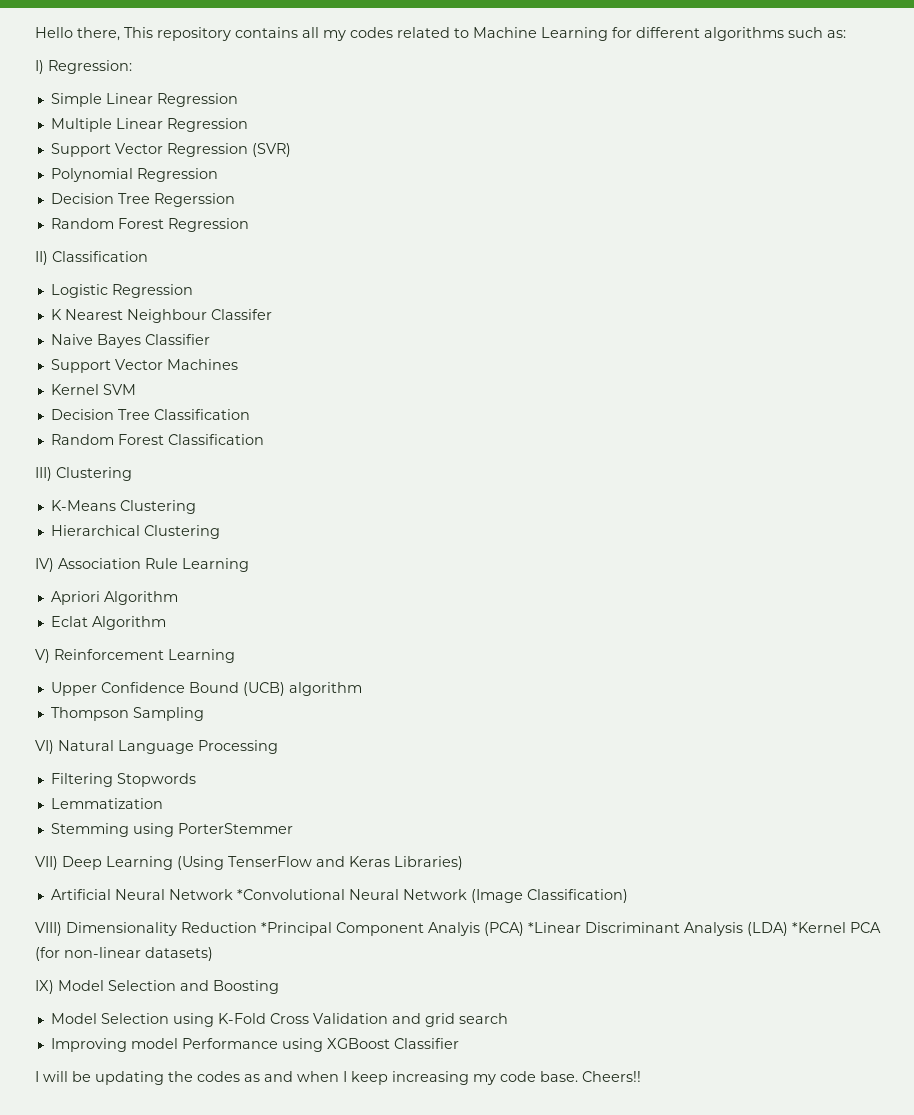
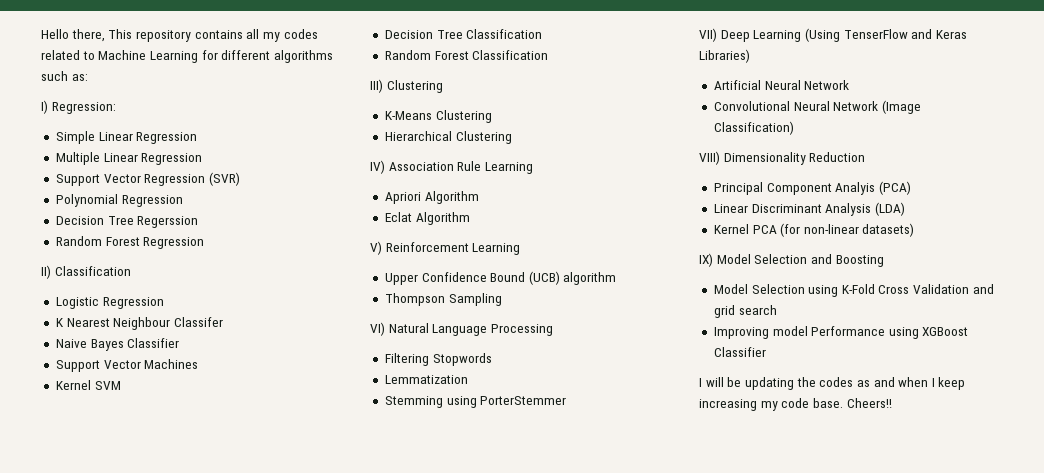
- Artificial Neural Network *Convolutional Neural Network (Image Classification)
+ Artificial Neural Network
+ Convolutional Neural Network (Image Classification)
- VIII) Dimensionality Reduction *Principal Component Analyis (PCA) *Linear Discriminant Analysis (LDA) *Kernel PCA (for non-linear datasets)
+ VIII) Dimensionality Reduction
+ Principal Component Analyis (PCA)
+ Linear Discriminant Analysis (LDA)
+ Kernel PCA (for non-linear datasets)

